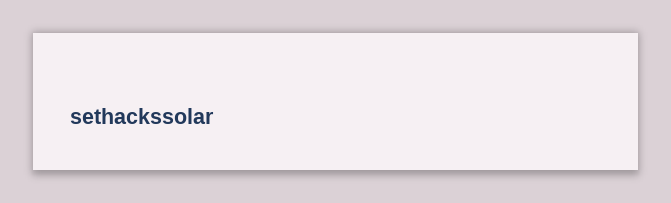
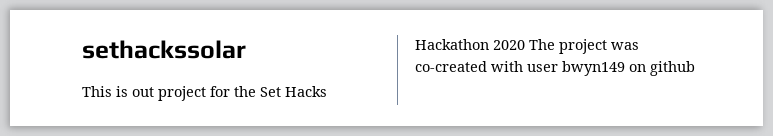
+ This is out project for the Set Hacks Hackathon 2020 The project was co-created with user bwyn149 on github

